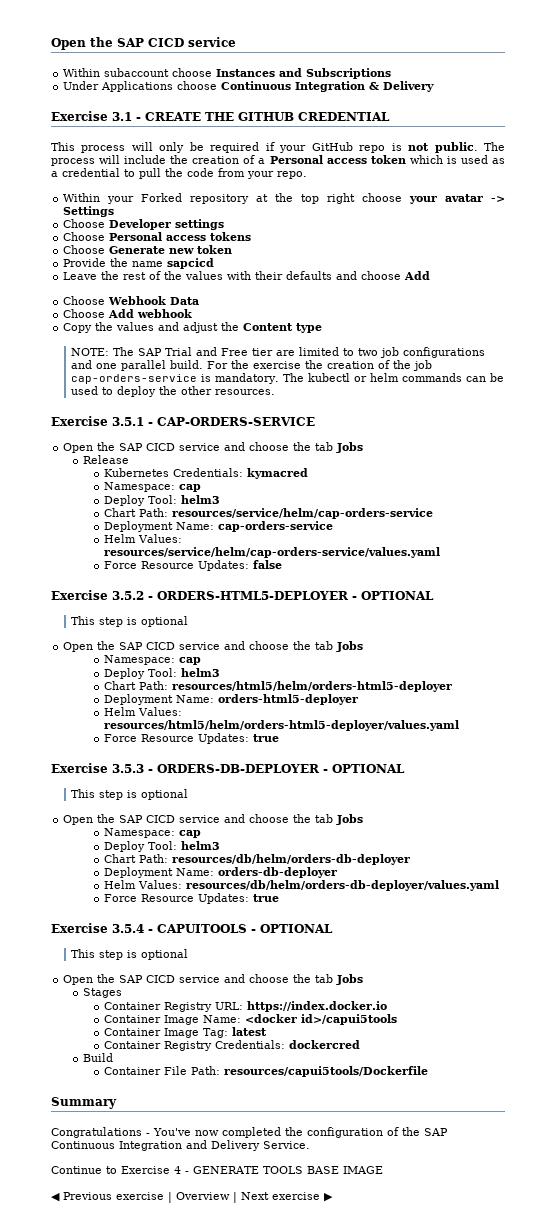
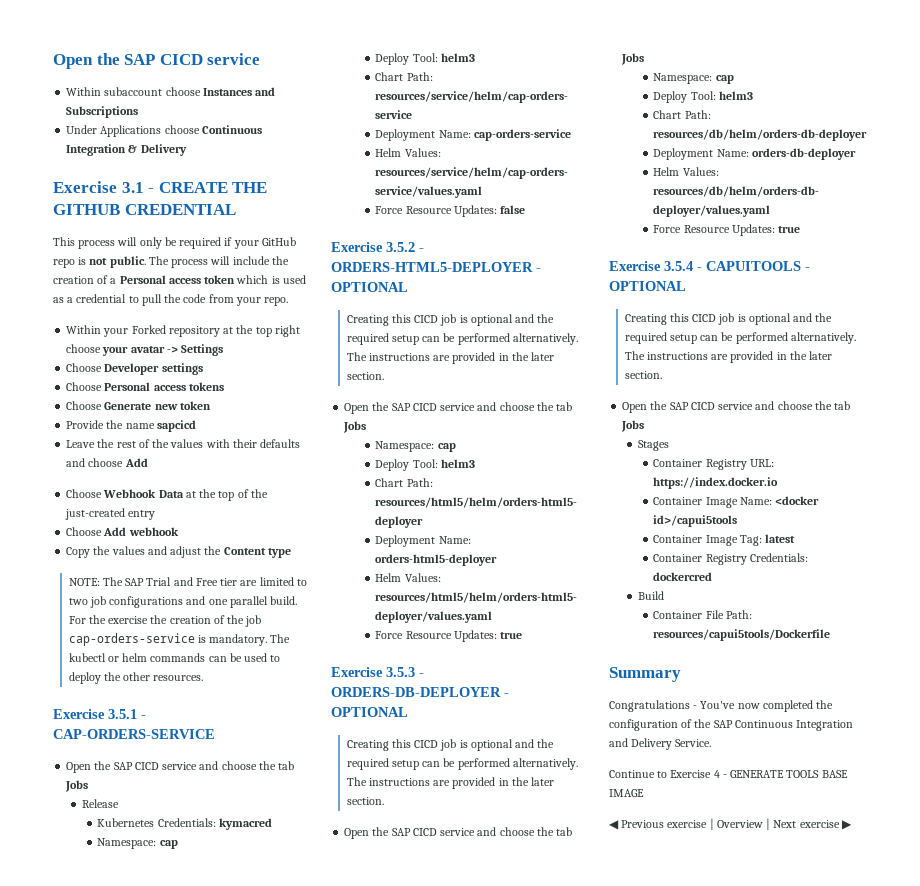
- Choose Webhook Data
+ Choose Webhook Data at the top of the just-created entry
  Exercise 3.5.2 - ORDERS-HTML5-DEPLOYER - OPTIONAL
- This step is optional
+ Creating this CICD job is optional and the required setup can be performed alternatively. The instructions are provided in the later section.
  Exercise 3.5.3 - ORDERS-DB-DEPLOYER - OPTIONAL
- This step is optional
+ Creating this CICD job is optional and the required setup can be performed alternatively. The instructions are provided in the later section.
  Exercise 3.5.4 - CAPUITOOLS - OPTIONAL
- This step is optional
+ Creating this CICD job is optional and the required setup can be performed alternatively. The instructions are provided in the later section.

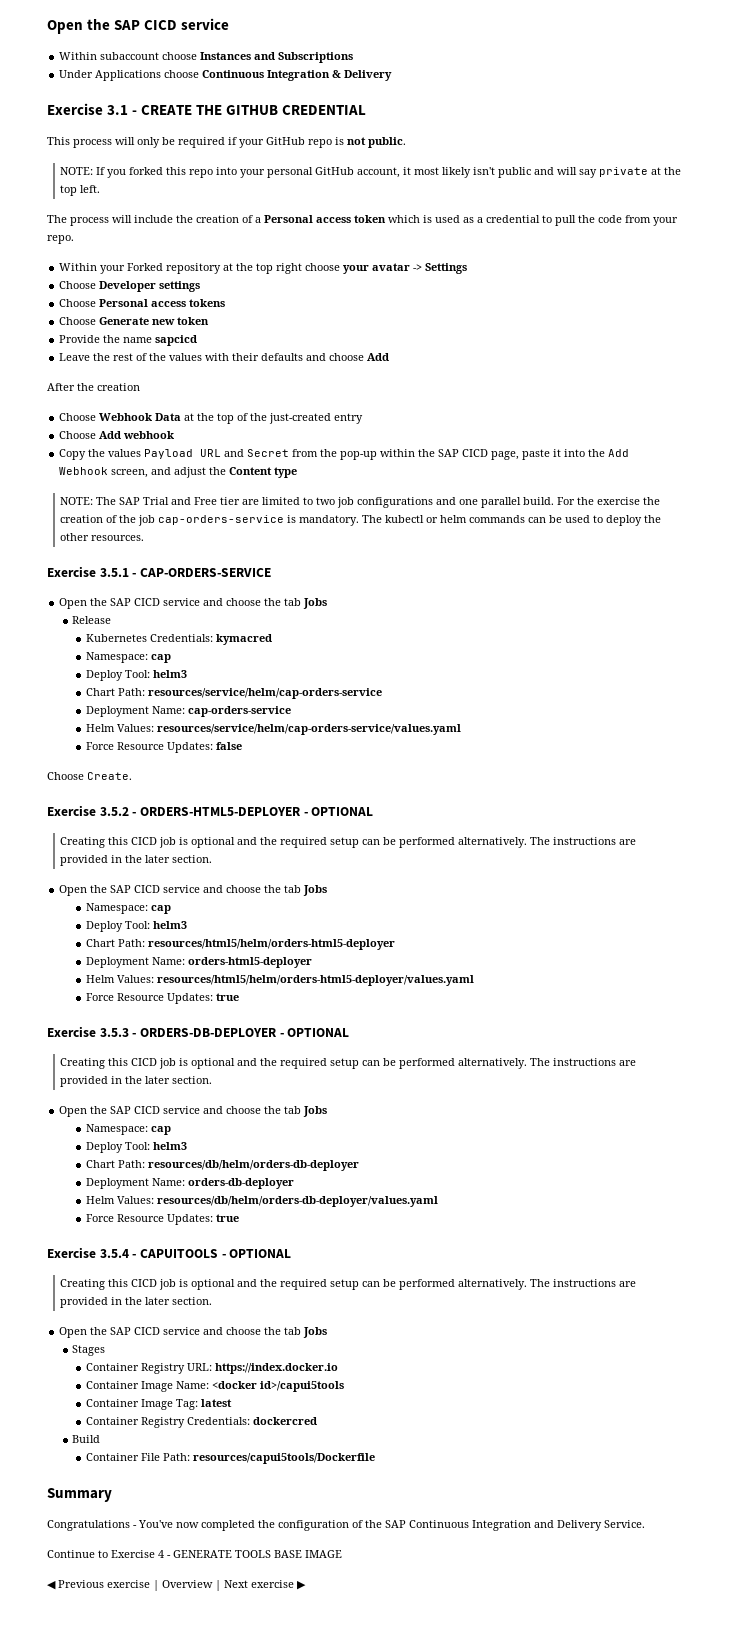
- This process will only be required if your GitHub repo is not public. The process will include the creation of a Personal access token which is used as a credential to pull the code from your repo.
+ This process will only be required if your GitHub repo is not public.
+ NOTE: If you forked this repo into your personal GitHub account, it most likely isn't public and will say private at the top left.
+ The process will include the creation of a Personal access token which is used as a credential to pull the code from your repo.
+ After the creation
- Copy the values and adjust the Content type
+ Copy the values Payload URL and Secret from the pop-up within the SAP CICD page, paste it into the Add Webhook screen, and adjust the Content type
+ Choose Create.

